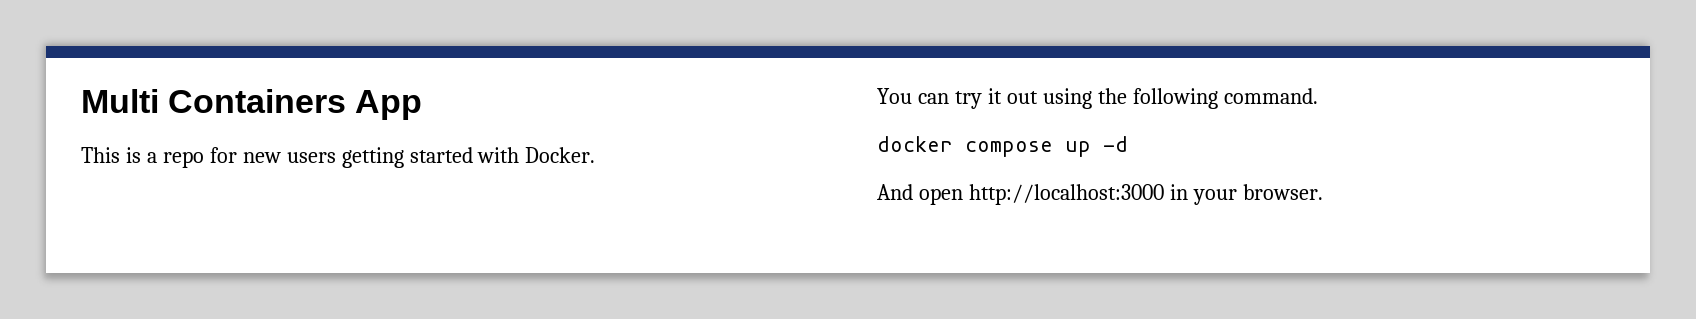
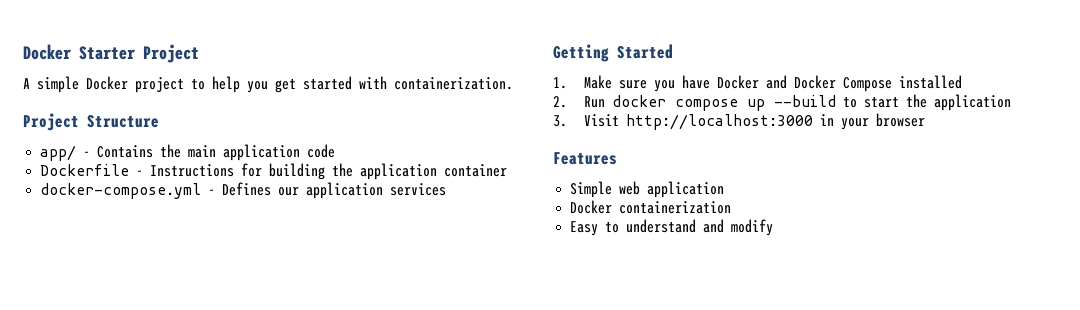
- Multi Containers App
- This is a repo for new users getting started with Docker.
- You can try it out using the following command.
- docker compose up -d
- And open http://localhost:3000 in your browser.
+ Docker Starter Project
+ A simple Docker project to help you get started with containerization.
+ Project Structure
+ app/ - Contains the main application code
+ Dockerfile - Instructions for building the application container
+ docker-compose.yml - Defines our application services
+ Getting Started
+ 1. Make sure you have Docker and Docker Compose installed
+ 2. Run docker compose up --build to start the application
+ 3. Visit http://localhost:3000 in your browser
+ Features
+ Simple web application
+ Docker containerization
+ Easy to understand and modify

